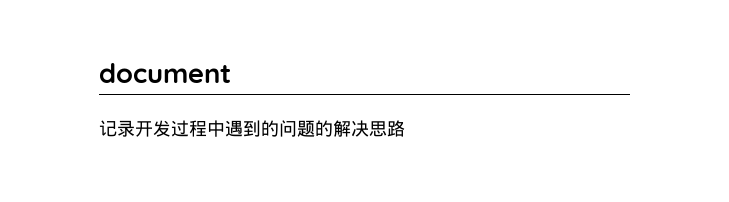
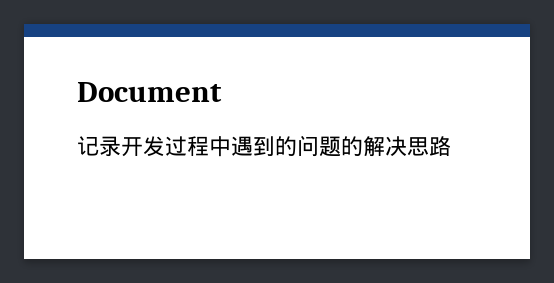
- document
+ Document

